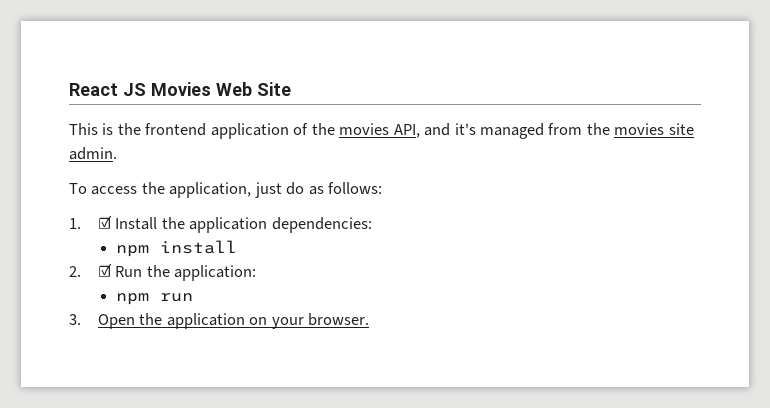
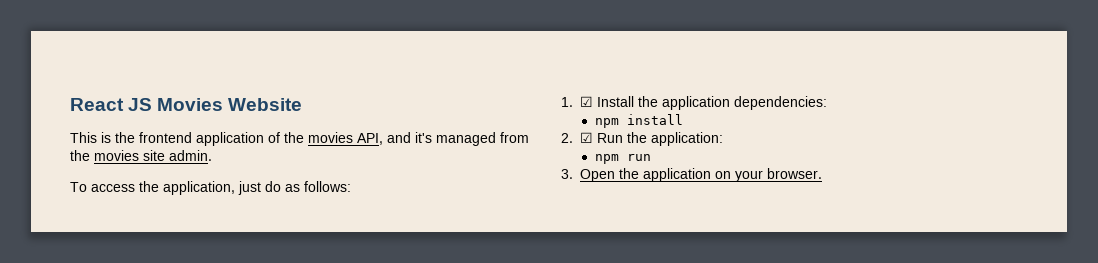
- React JS Movies Web Site
+ React JS Movies Website

